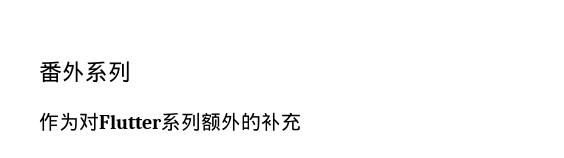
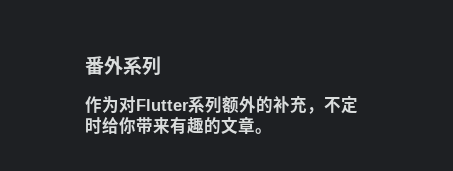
- 作为对Flutter系列额外的补充
+ 作为对Flutter系列额外的补充，不定时给你带来有趣的文章。

